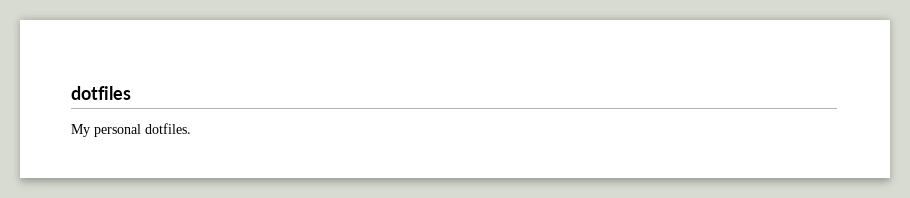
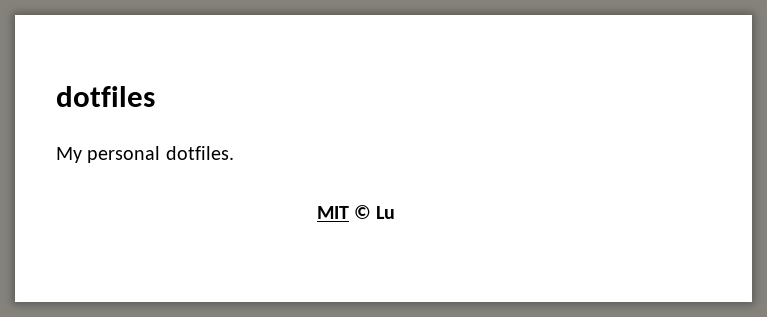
+ MIT © Lu

